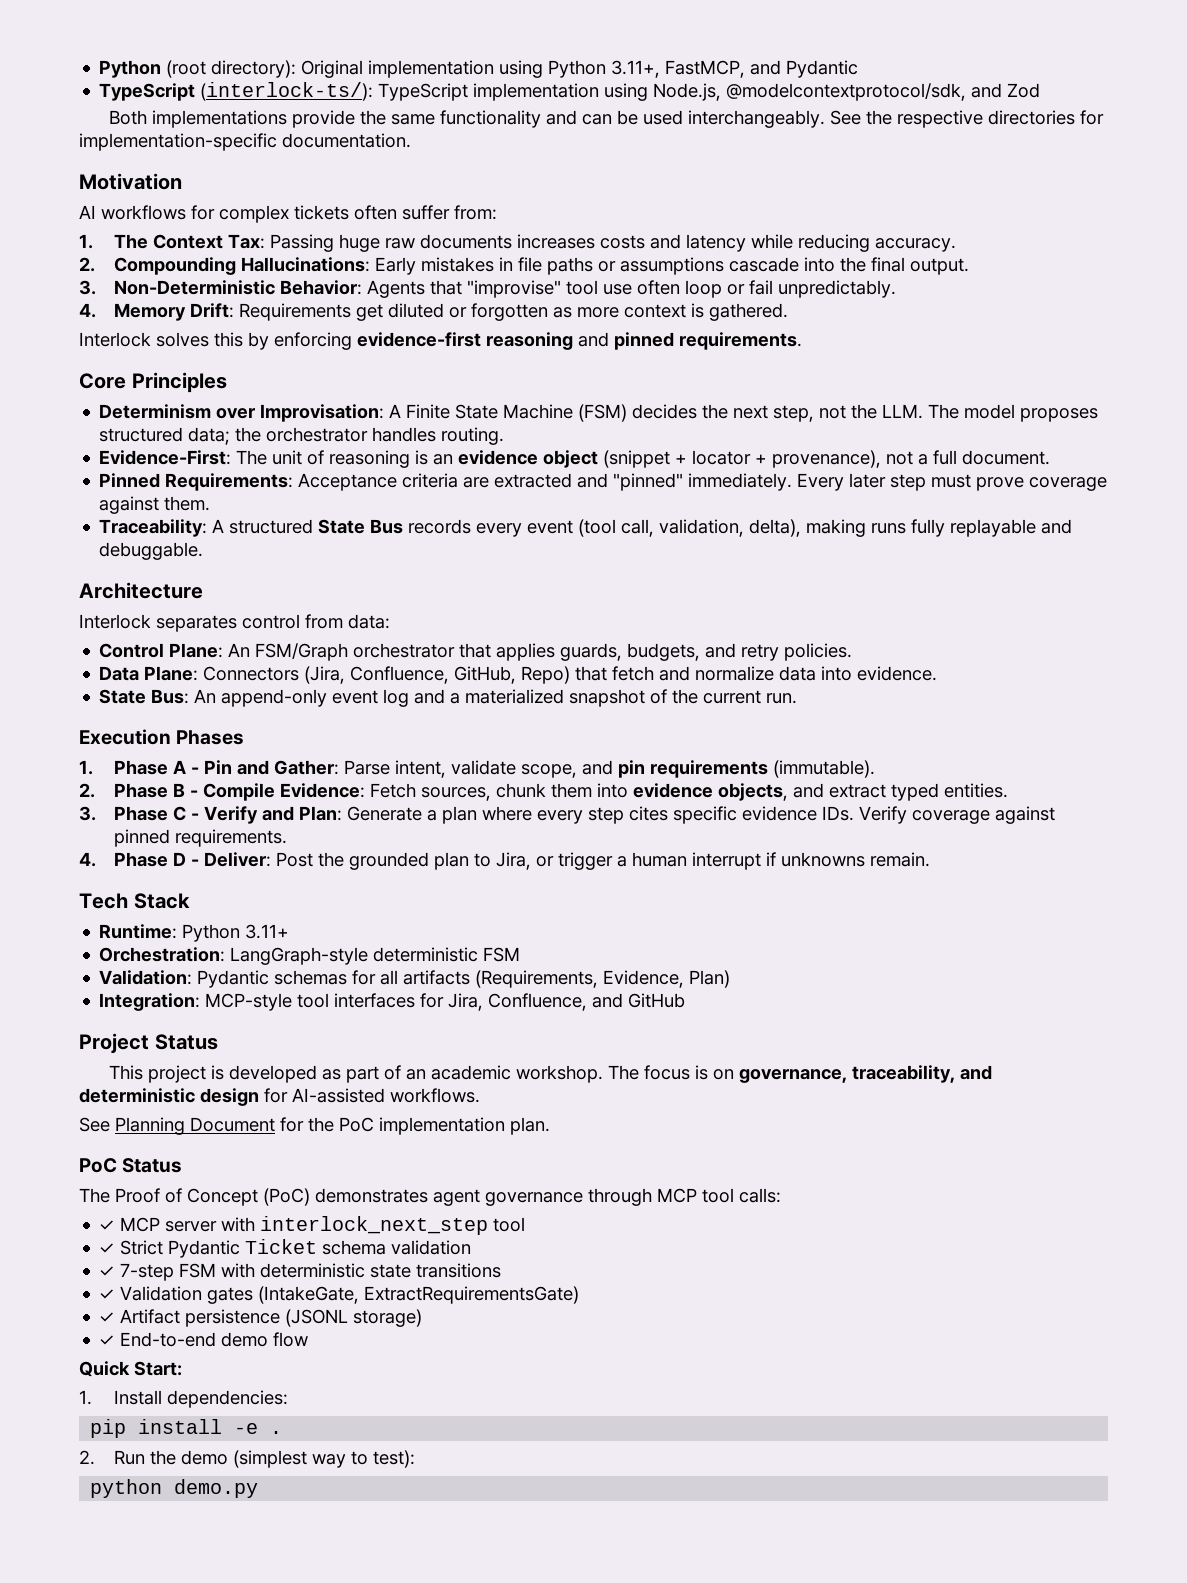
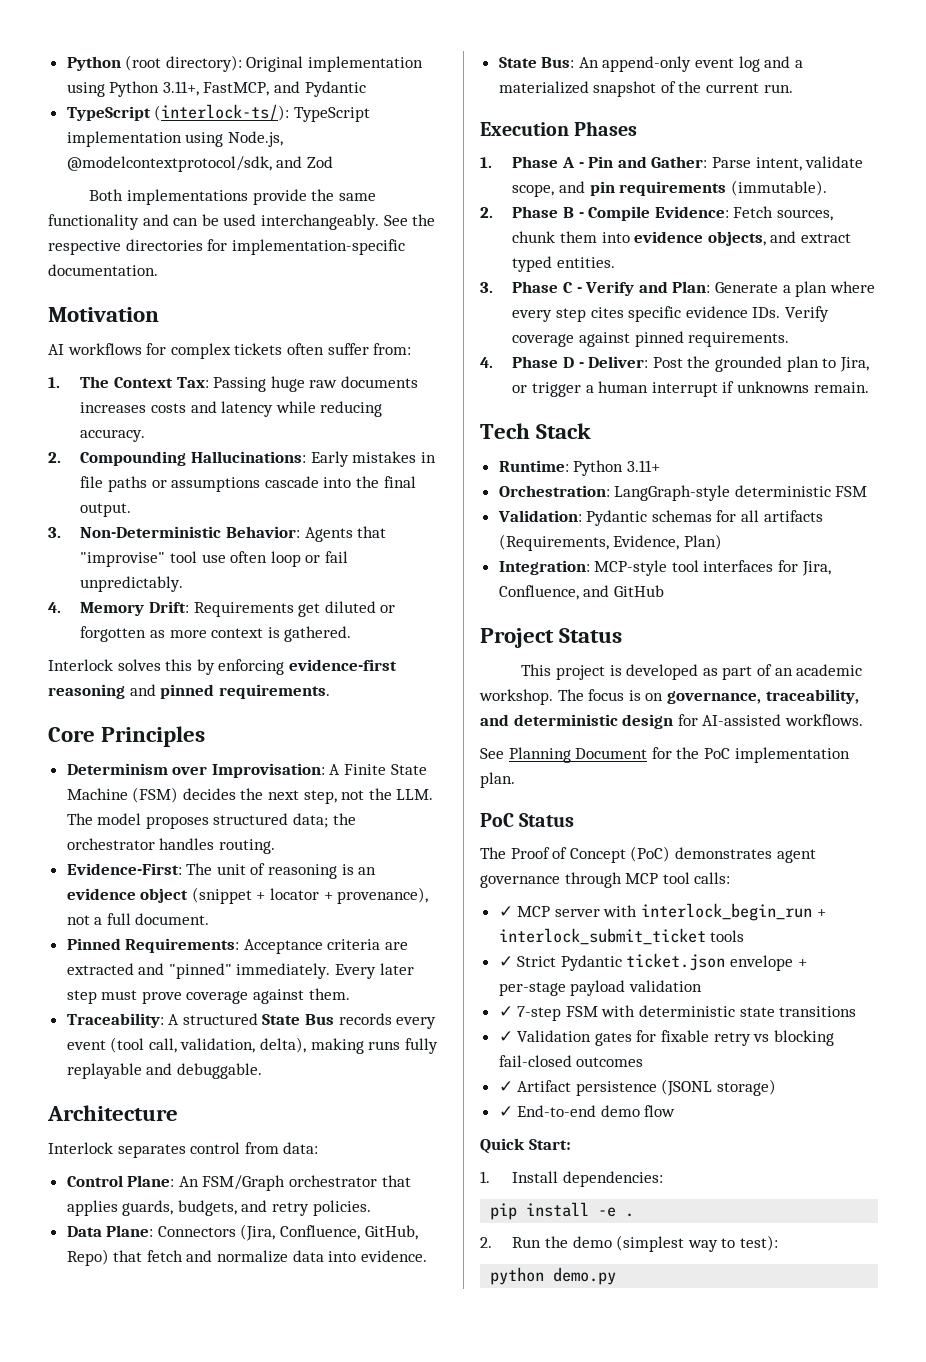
- ✓ MCP server with interlock_next_step tool
+ ✓ MCP server with interlock_begin_run + interlock_submit_ticket tools
- ✓ Strict Pydantic Ticket schema validation
+ ✓ Strict Pydantic ticket.json envelope + per-stage payload validation
- ✓ Validation gates (IntakeGate, ExtractRequirementsGate)
+ ✓ Validation gates for fixable retry vs blocking fail-closed outcomes

